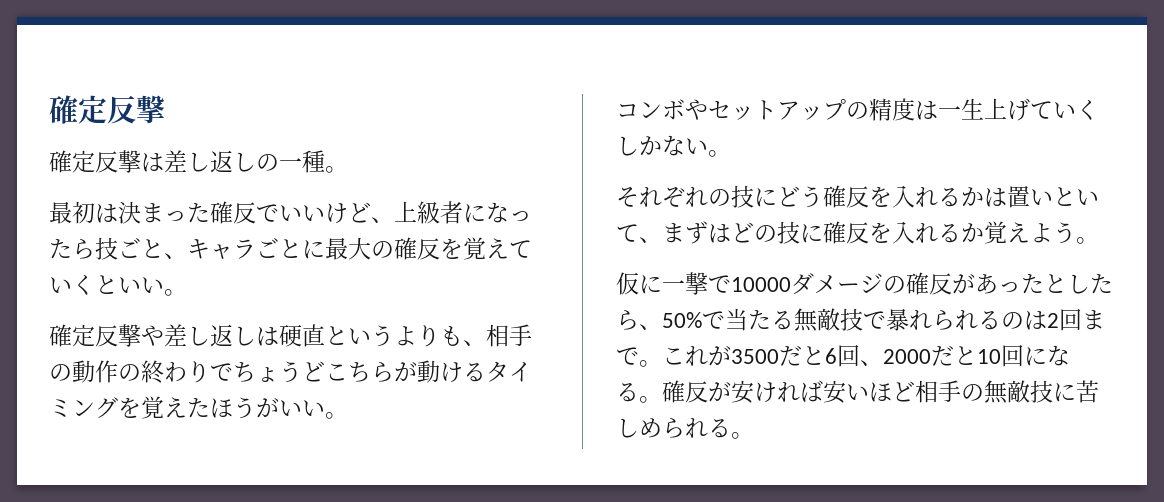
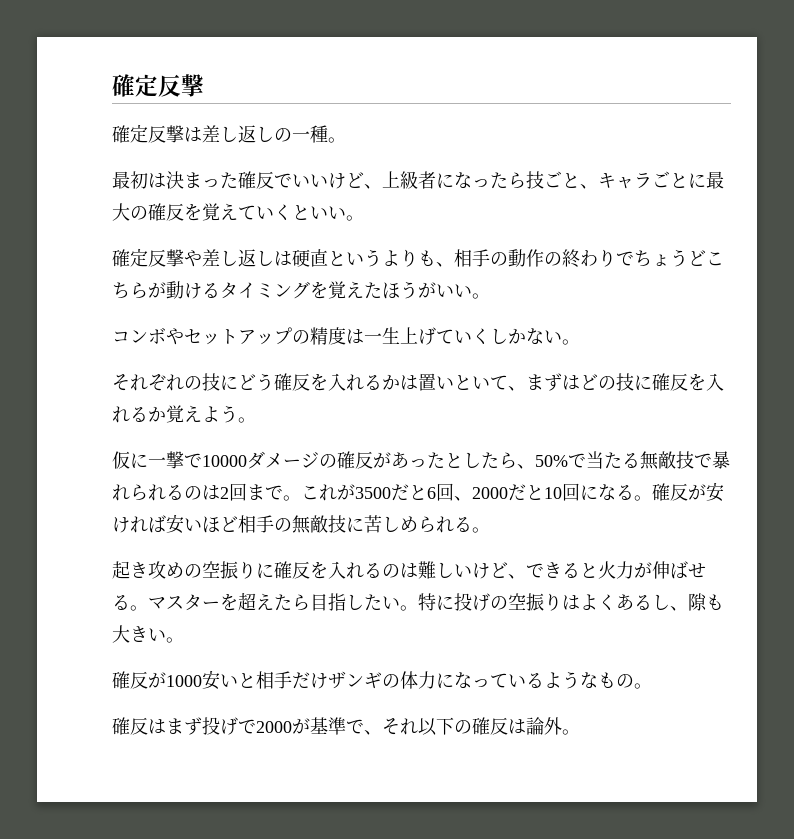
+ 起き攻めの空振りに確反を入れるのは難しいけど、できると火力が伸ばせる。マスターを超えたら目指したい。特に投げの空振りはよくあるし、隙も大きい。
+ 確反が1000安いと相手だけザンギの体力になっているようなもの。
+ 確反はまず投げで2000が基準で、それ以下の確反は論外。

